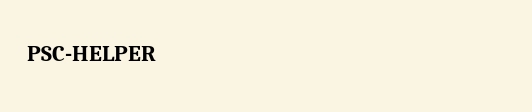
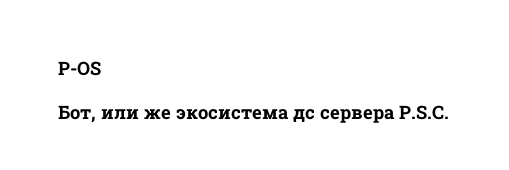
- PSC-HELPER
+ P-OS
+ Бот, или же экосистема дс сервера P.S.C.

